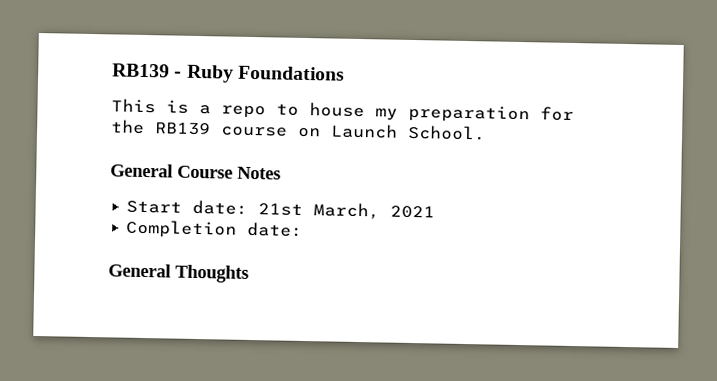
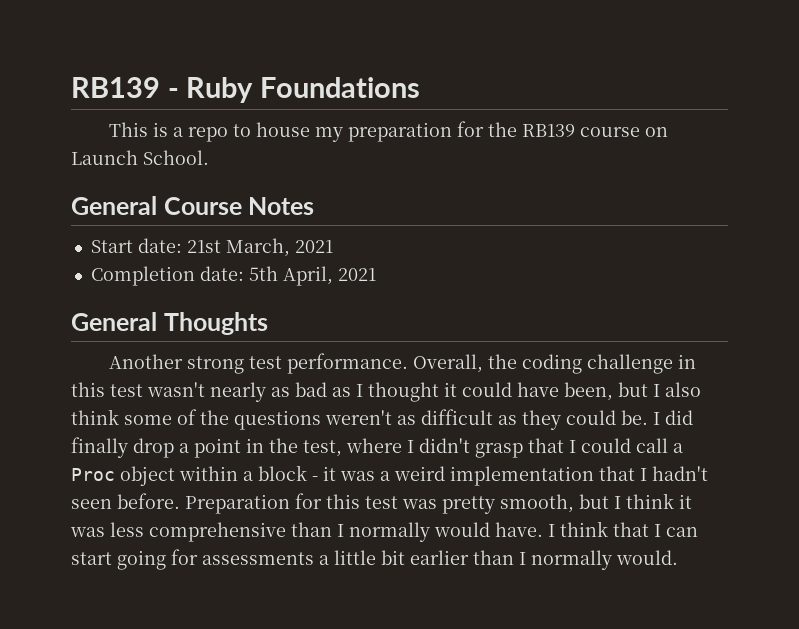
- Completion date:
+ Completion date: 5th April, 2021
+ Another strong test performance. Overall, the coding challenge in this test wasn't nearly as bad as I thought it could have been, but I also think some of the questions weren't as difficult as they could be. I did finally drop a point in the test, where I didn't grasp that I could call a Proc object within a block - it was a weird implementation that I hadn't seen before. Preparation for this test was pretty smooth, but I think it was less comprehensive than I normally would have. I think that I can start going for assessments a little bit earlier than I normally would.

